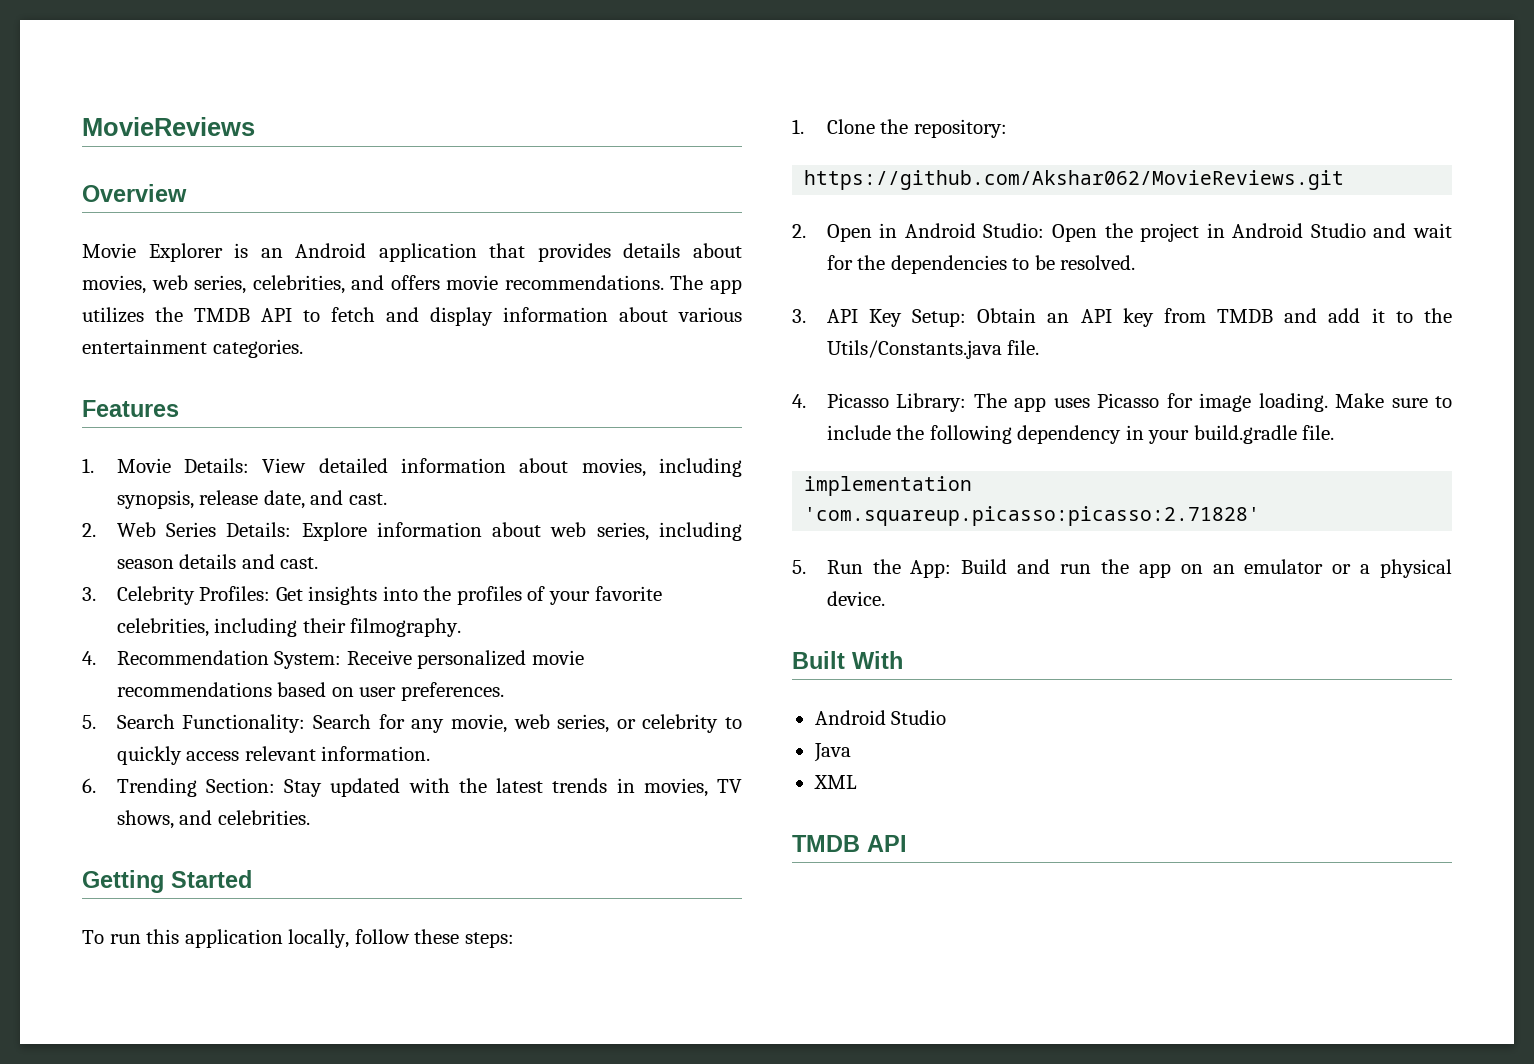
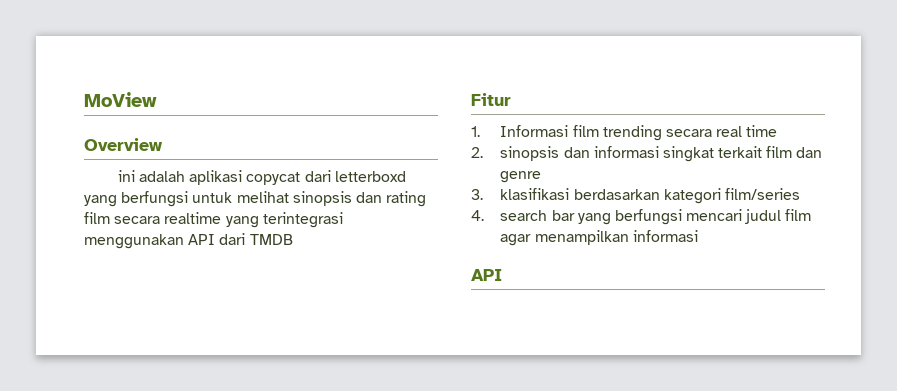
- MovieReviews
+ MoView
- Movie Explorer is an Android application that provides details about movies, web series, celebrities, and offers movie recommendations. The app utilizes the TMDB API to fetch and display information about various entertainment categories.
- Features
- 1. Movie Details: View detailed information about movies, including synopsis, release date, and cast.
- 2. Web Series Details: Explore information about web series, including season details and cast.
- 3. Celebrity Profiles: Get insights into the profiles of your favorite celebrities, including their filmography.
- 4. Recommendation System: Receive personalized movie recommendations based on user preferences.
- 5. Search Functionality: Search for any movie, web series, or celebrity to quickly access relevant information.
- 6. Trending Section: Stay updated with the latest trends in movies, TV shows, and celebrities.
- Getting Started
- To run this application locally, follow these steps:
- 1. Clone the repository:
- https://github.com/Akshar062/MovieReviews.git
- 2. Open in Android Studio: Open the project in Android Studio and wait for the dependencies to be resolved.
- 3. API Key Setup: Obtain an API key from TMDB and add it to the Utils/Constants.java file.
- 4. Picasso Library: The app uses Picasso for image loading. Make sure to include the following dependency in your build.gradle file.
- implementation 'com.squareup.picasso:picasso:2.71828'
- 5. Run the App: Build and run the app on an emulator or a physical device.
- Built With
- Android Studio
- Java
- XML
- TMDB API
+ ini adalah aplikasi copycat dari letterboxd yang berfungsi untuk melihat sinopsis dan rating film secara realtime yang terintegrasi menggunakan API dari TMDB
+ Fitur
+ 1. Informasi film trending secara real time
+ 2. sinopsis dan informasi singkat terkait film dan genre
+ 3. klasifikasi berdasarkan kategori film/series
+ 4. search bar yang berfungsi mencari judul film agar menampilkan informasi
+ API

